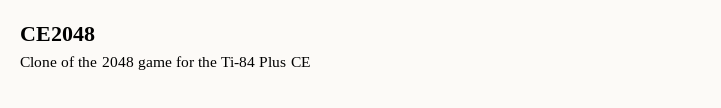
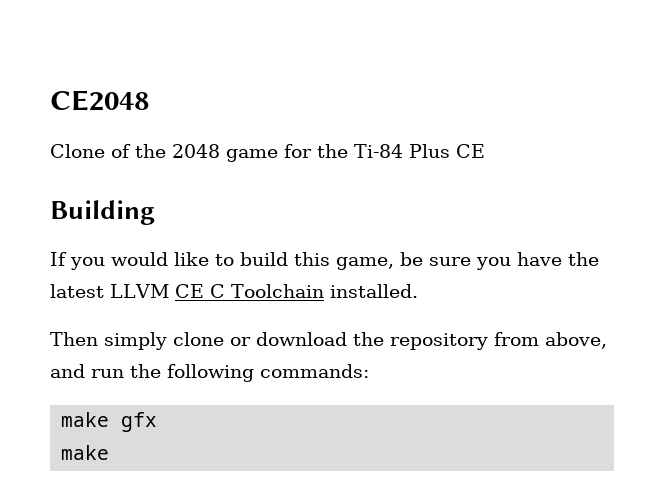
+ Building
+ If you would like to build this game, be sure you have the latest LLVM CE C Toolchain installed.
+ Then simply clone or download the repository from above, and run the following commands:
+ make gfx
+ make

